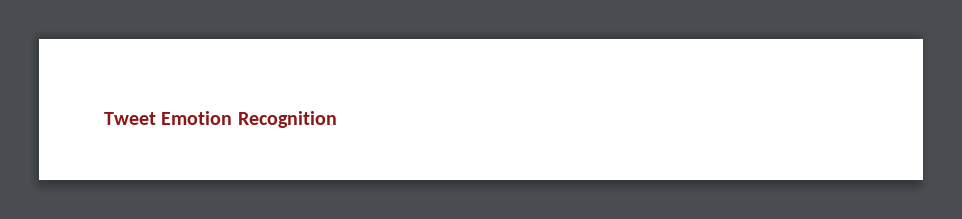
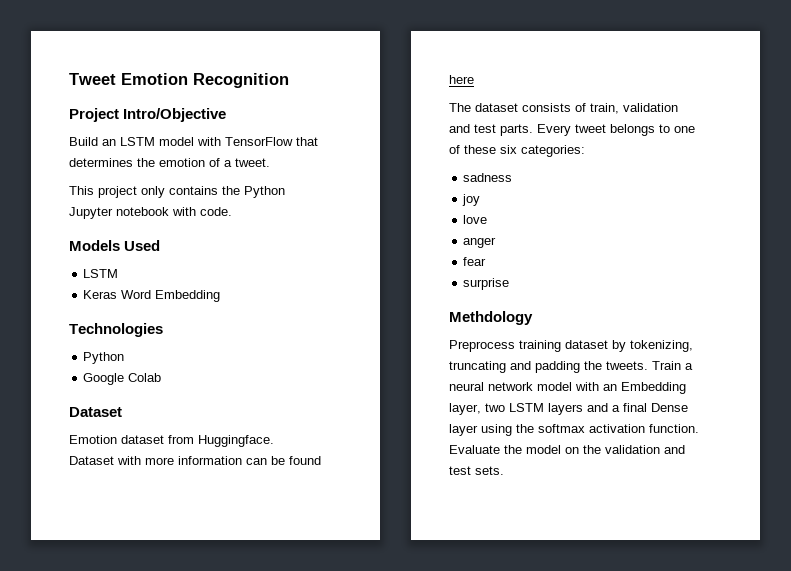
+ Project Intro/Objective
+ Build an LSTM model with TensorFlow that determines the emotion of a tweet.
+ This project only contains the Python Jupyter notebook with code.
+ Models Used
+ LSTM
+ Keras Word Embedding
+ Technologies
+ Python
+ Google Colab
+ Dataset
+ Emotion dataset from Huggingface. Dataset with more information can be found here
+ The dataset consists of train, validation and test parts. Every tweet belongs to one of these six categories:
+ sadness
+ joy
+ love
+ anger
+ fear
+ surprise
+ Methdology
+ Preprocess training dataset by tokenizing, truncating and padding the tweets. Train a neural network model with an Embedding layer, two LSTM layers and a final Dense layer using the softmax activation function. Evaluate the model on the validation and test sets.

